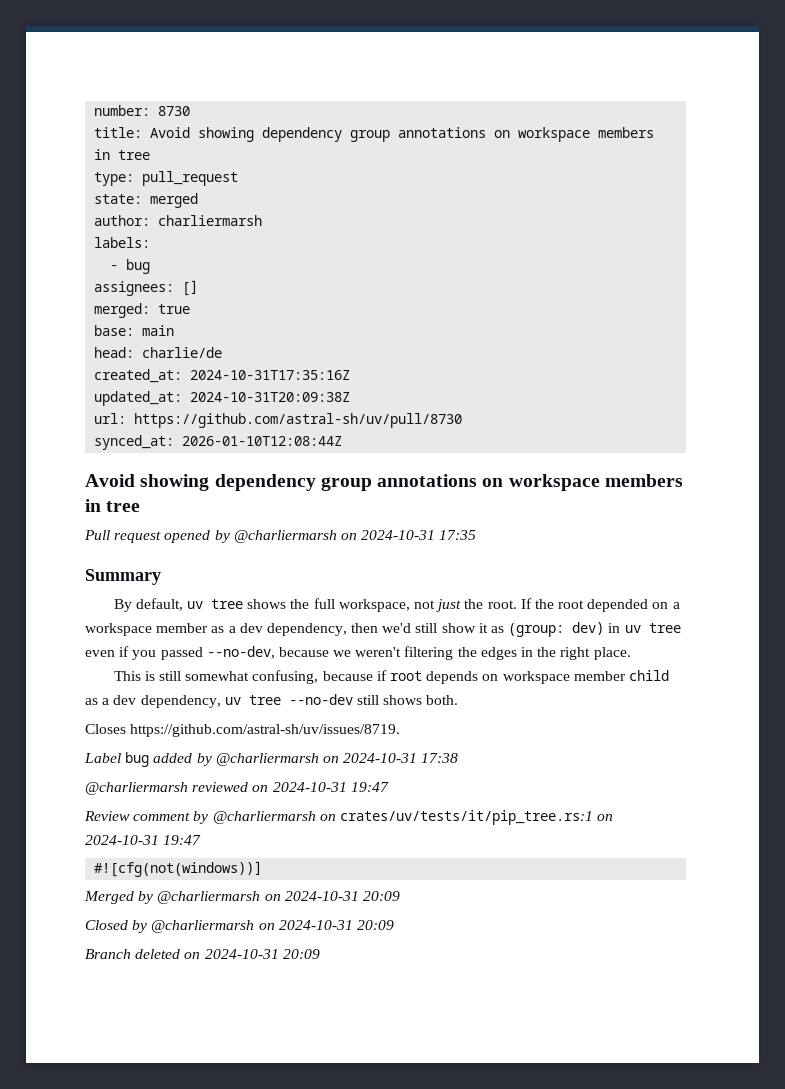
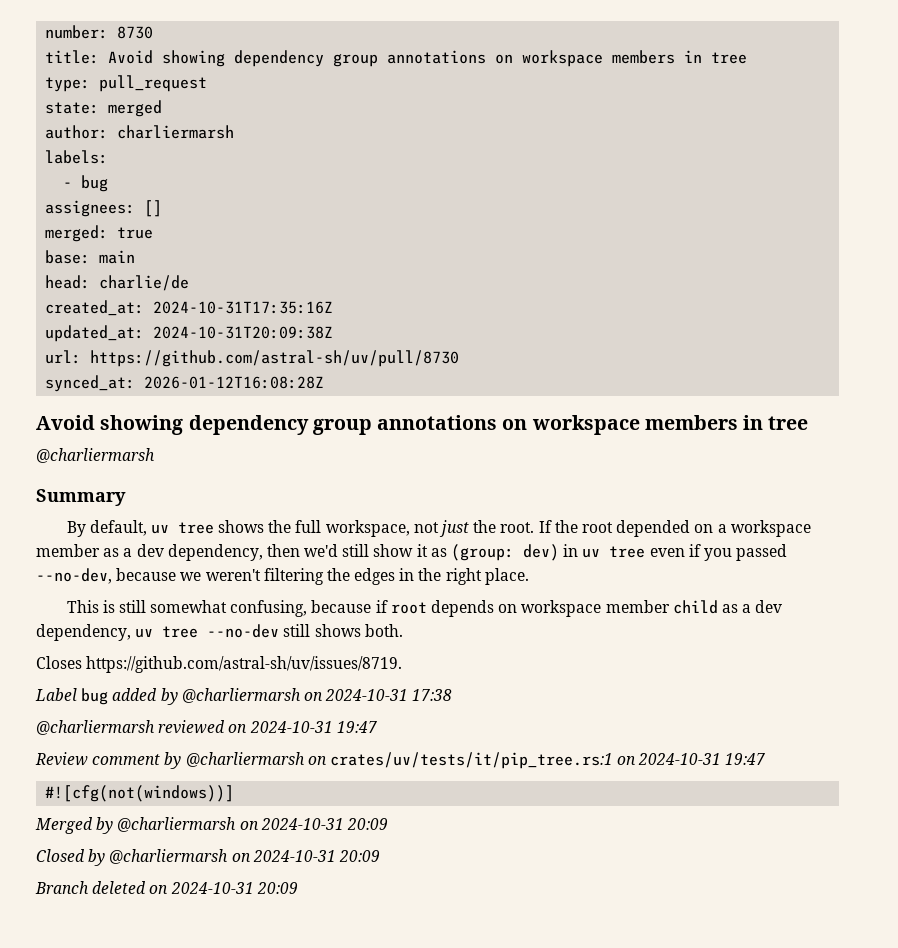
- synced_at: 2026-01-10T12:08:44Z
+ synced_at: 2026-01-12T16:08:28Z
  Avoid showing dependency group annotations on workspace members in tree
- Pull request opened by @charliermarsh on 2024-10-31 17:35
+ @charliermarsh

